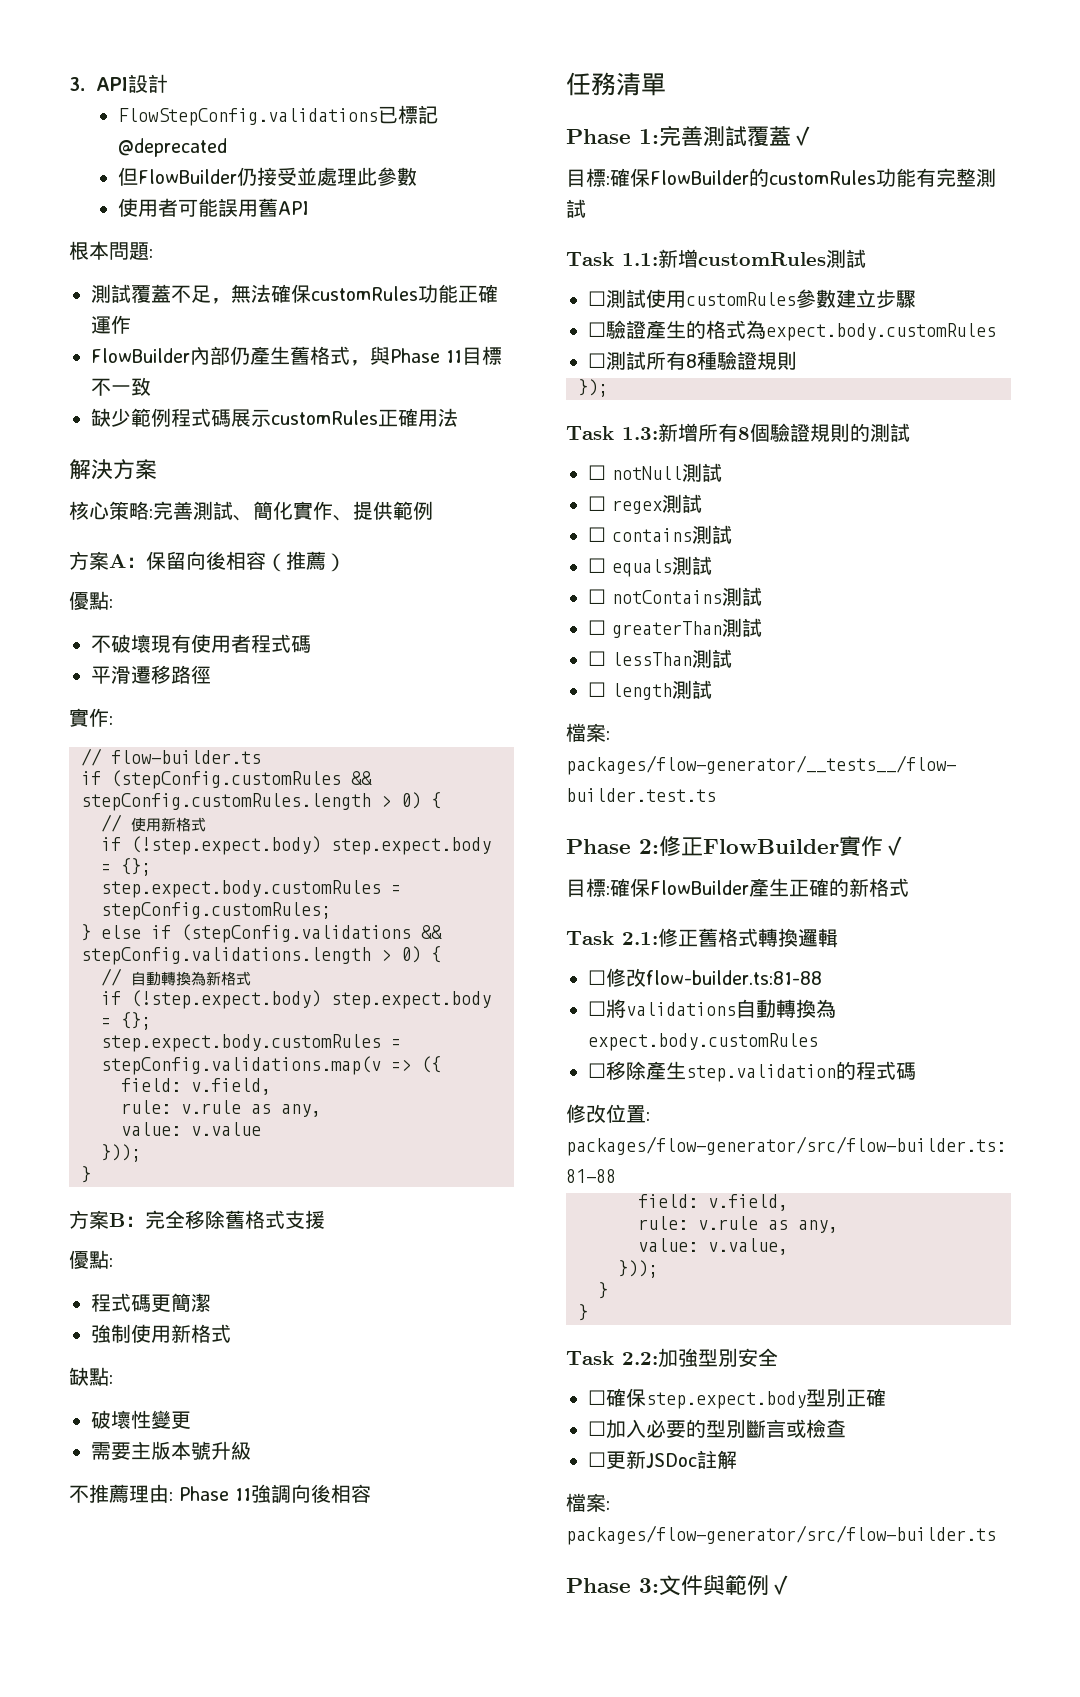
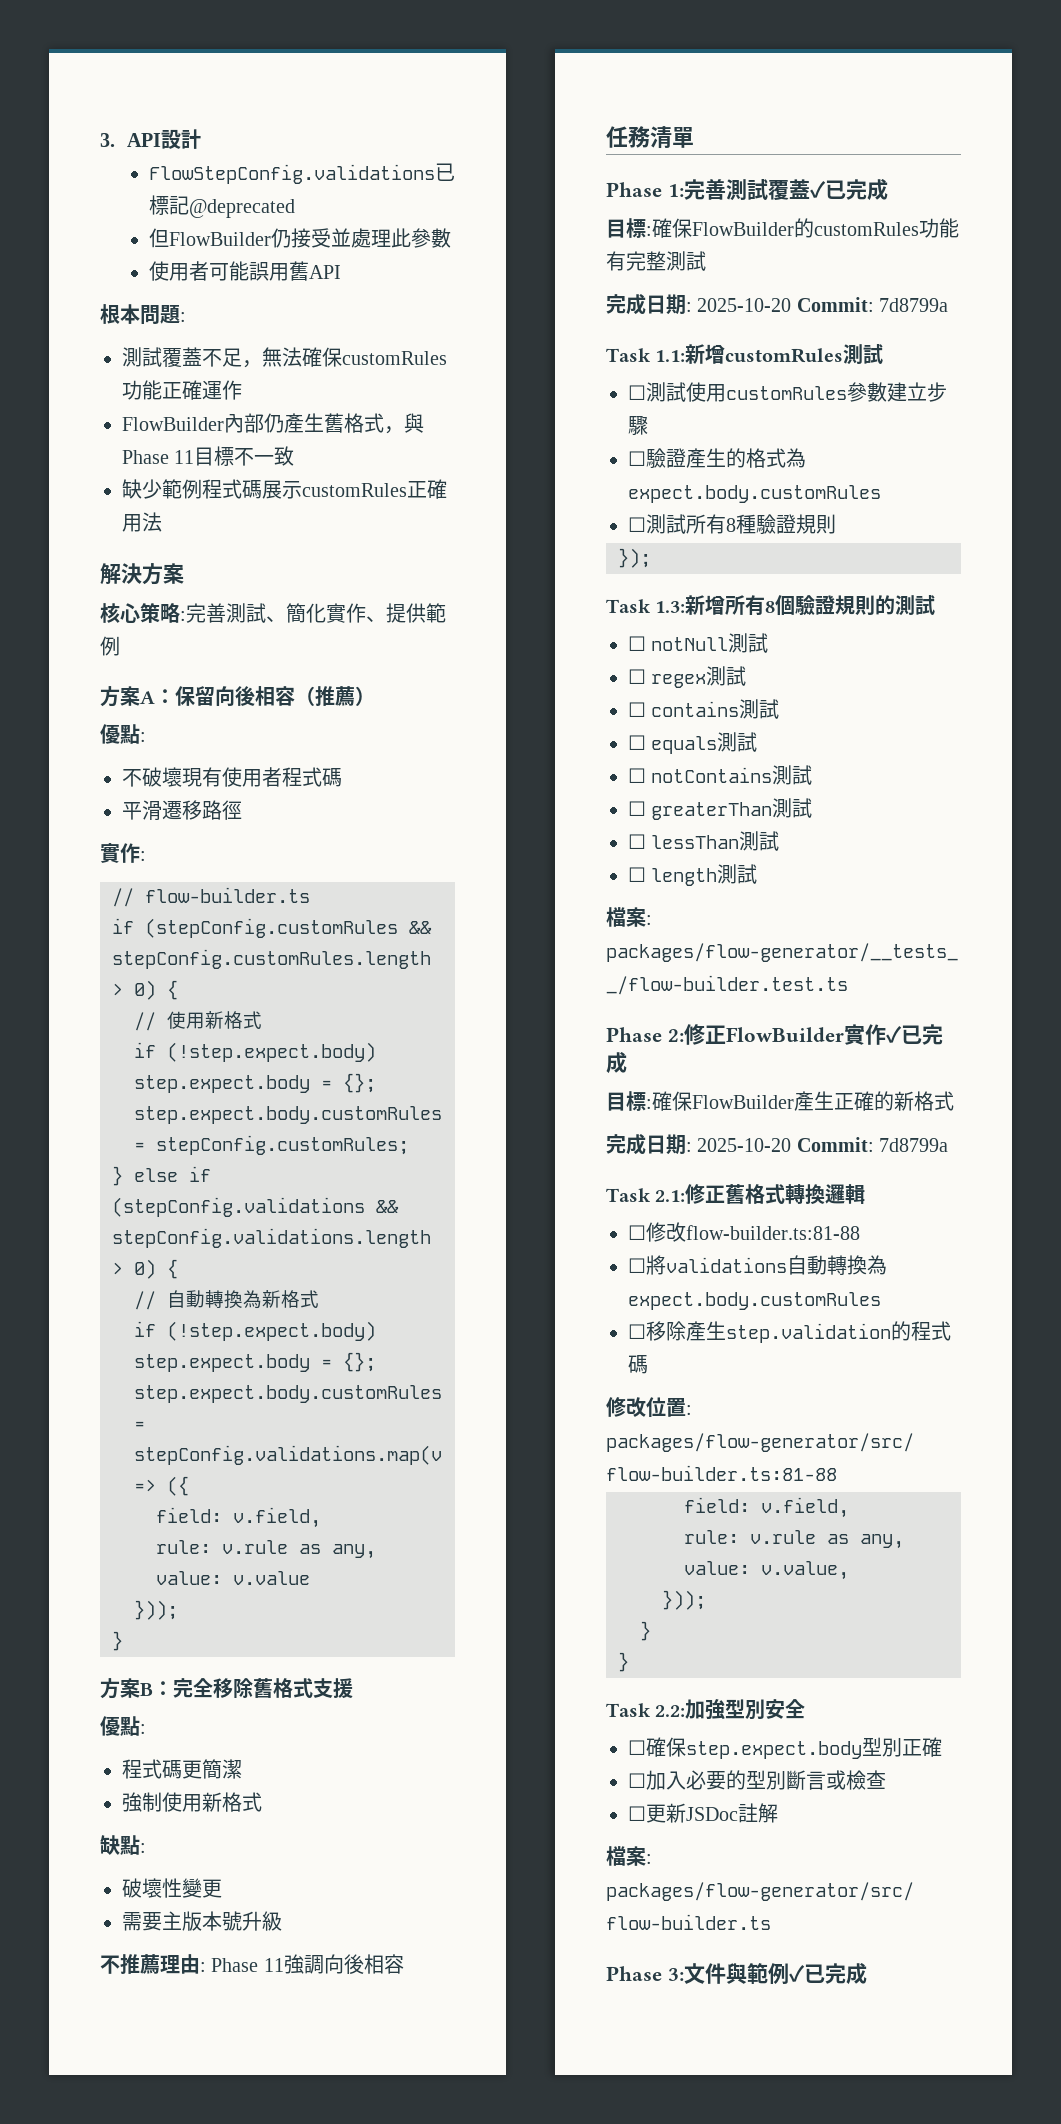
- Phase 1:完善測試覆蓋✓
+ Phase 1:完善測試覆蓋✓已完成
  目標:確保FlowBuilder的customRules功能有完整測試
+ 完成日期: 2025-10-20 Commit: 7d8799a
- Phase 2:修正FlowBuilder實作✓
+ Phase 2:修正FlowBuilder實作✓已完成
  目標:確保FlowBuilder產生正確的新格式
+ 完成日期: 2025-10-20 Commit: 7d8799a
- Phase 3:文件與範例✓
+ Phase 3:文件與範例✓已完成

